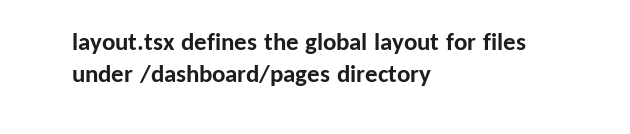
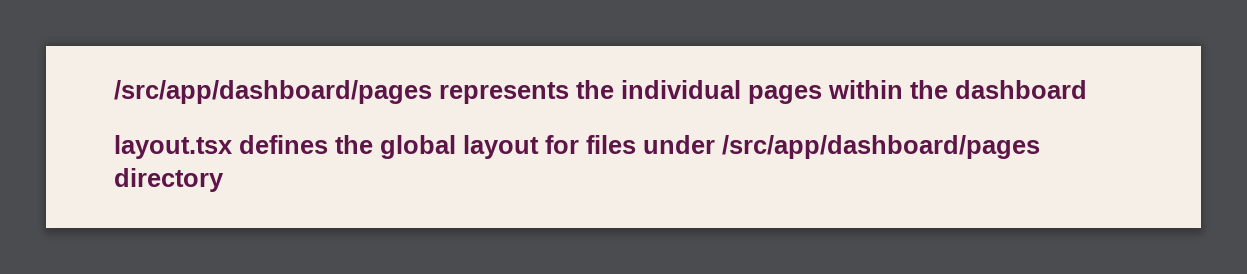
+ /src/app/dashboard/pages represents the individual pages within the dashboard
- layout.tsx defines the global layout for files under /dashboard/pages directory
+ layout.tsx defines the global layout for files under /src/app/dashboard/pages directory

